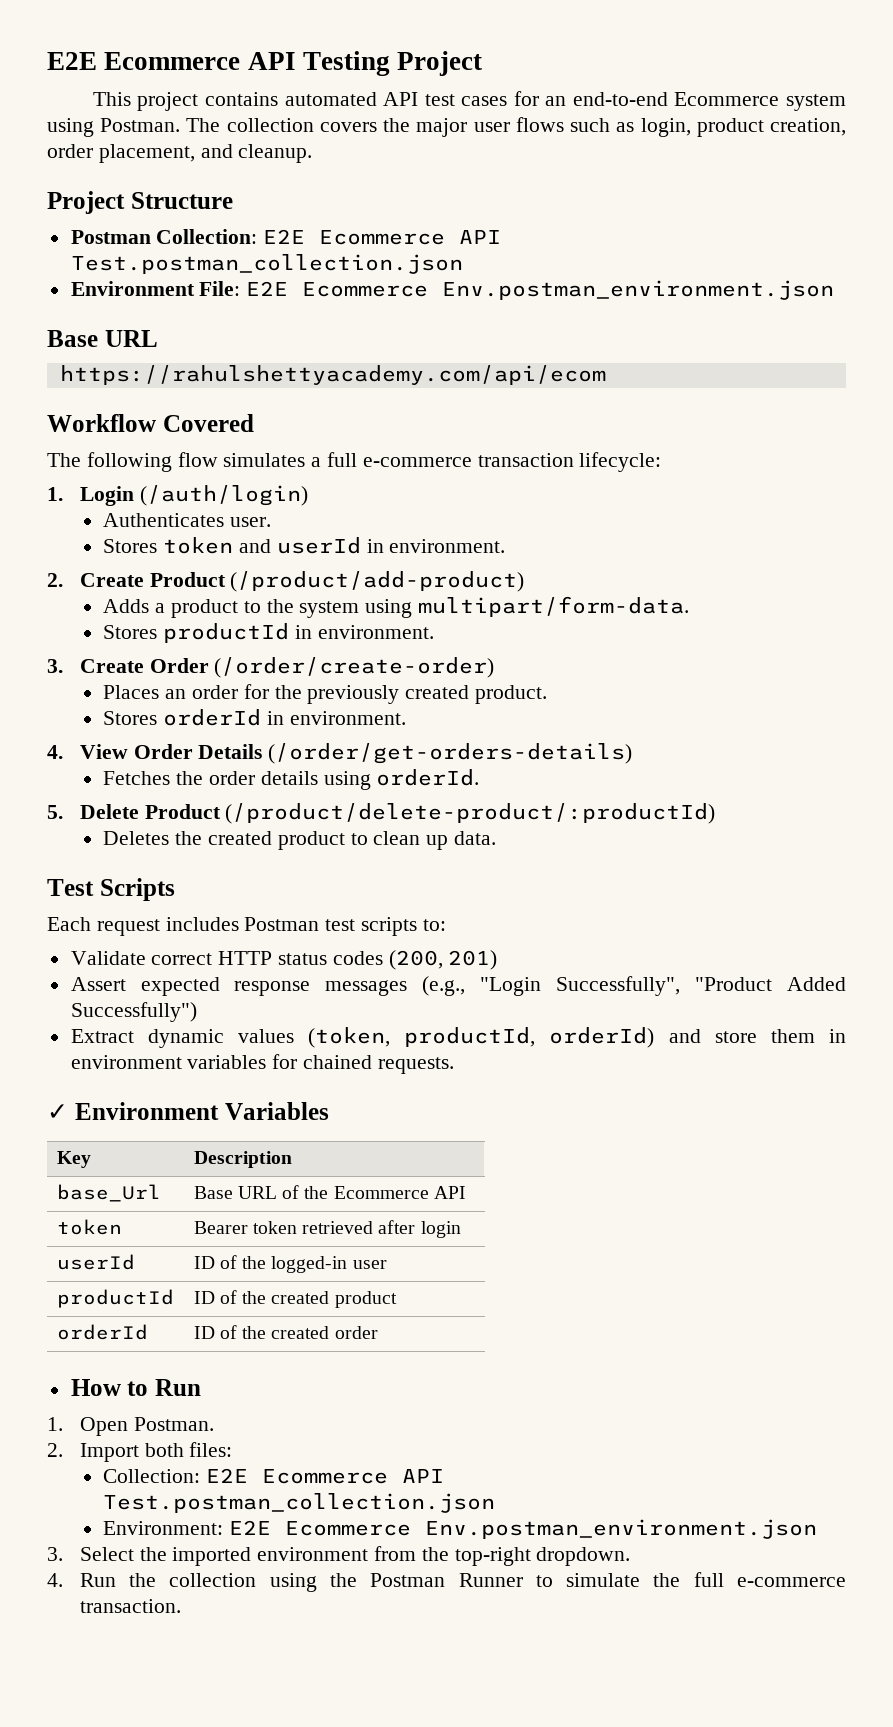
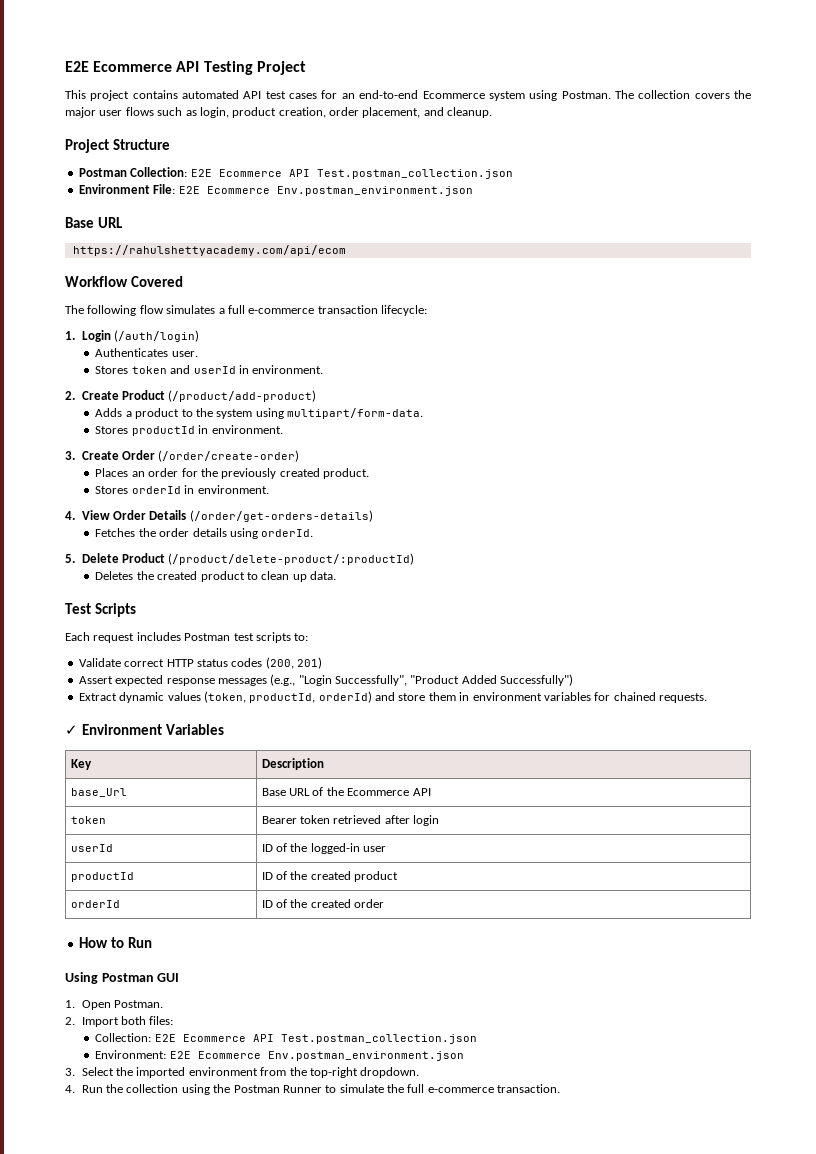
+ Using Postman GUI

